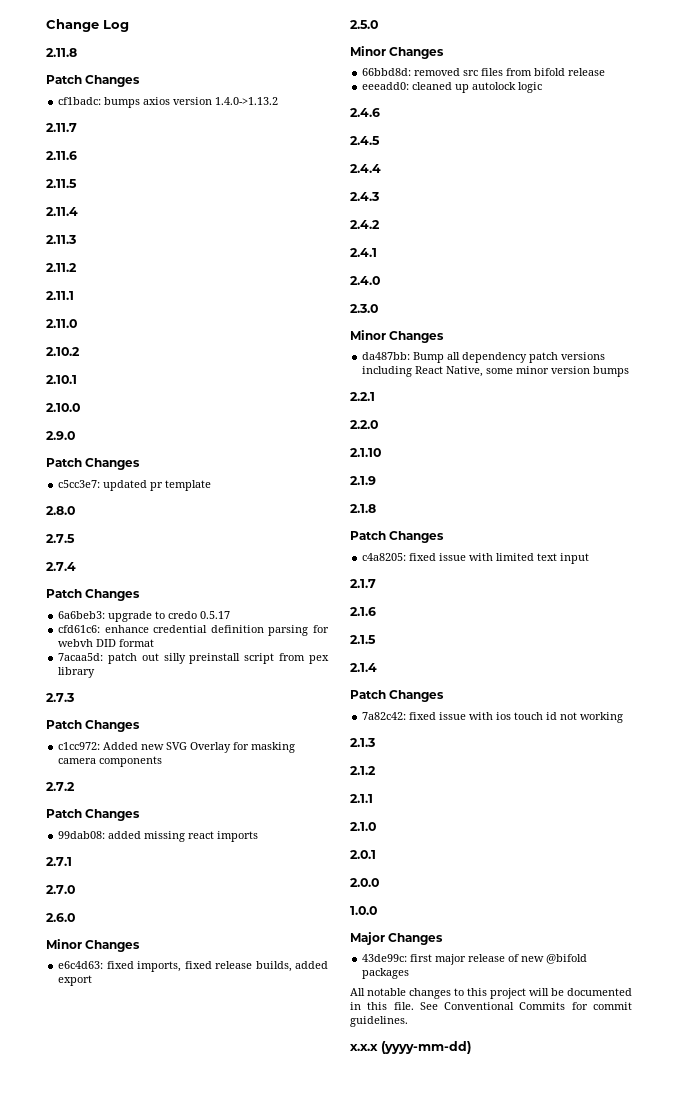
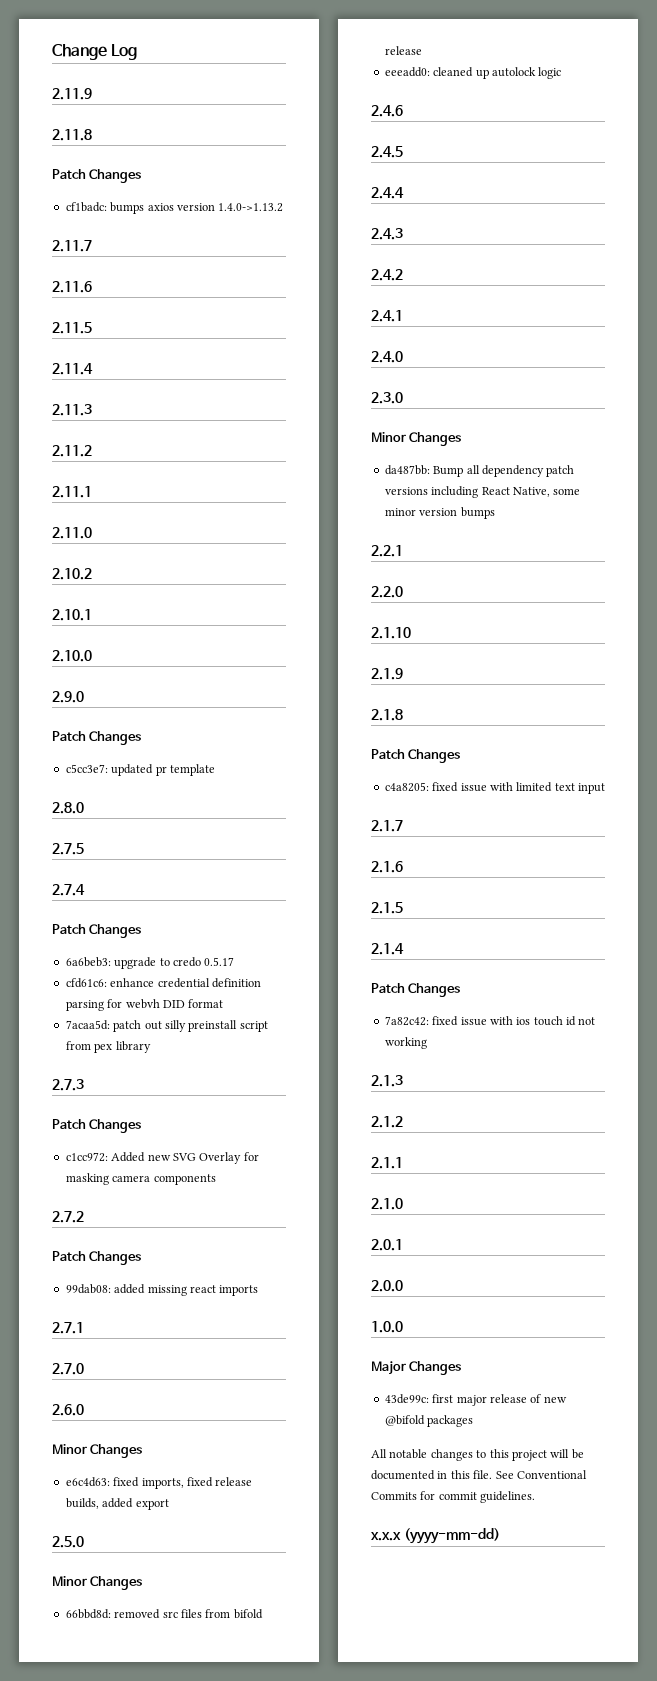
+ 2.11.9

